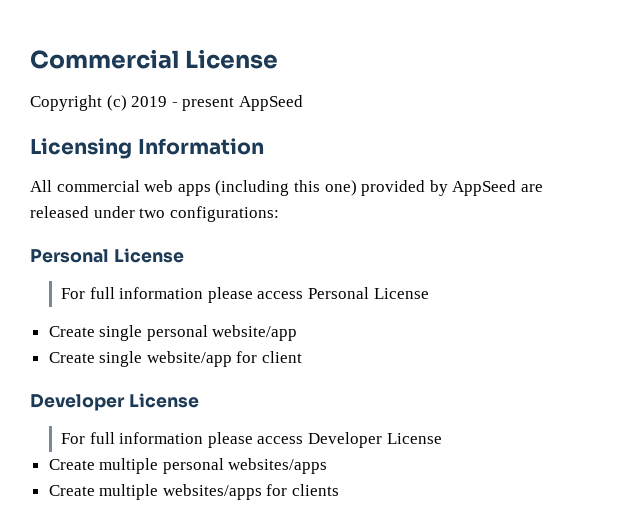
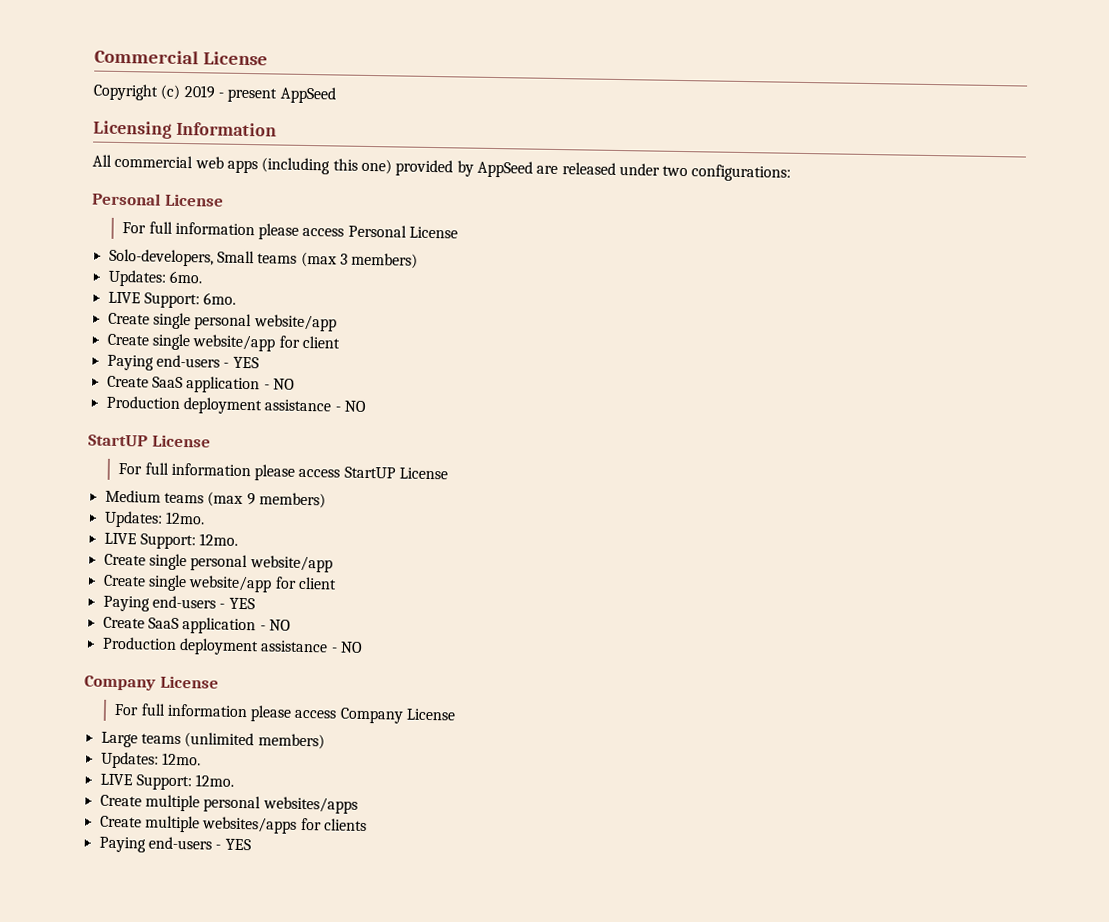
+ Solo-developers, Small teams (max 3 members)
+ Updates: 6mo.
+ LIVE Support: 6mo.
  Create single personal website/app
  Create single website/app for client
- Developer License
- For full information please access Developer License
+ Paying end-users - YES
+ Create SaaS application - NO
+ Production deployment assistance - NO
+ StartUP License
+ For full information please access StartUP License
+ Medium teams (max 9 members)
+ Updates: 12mo.
+ LIVE Support: 12mo.
+ Create single personal website/app
+ Create single website/app for client
+ Paying end-users - YES
+ Create SaaS application - NO
+ Production deployment assistance - NO
+ Company License
+ For full information please access Company License
+ Large teams (unlimited members)
+ Updates: 12mo.
+ LIVE Support: 12mo.
  Create multiple websites/apps for clients
+ Paying end-users - YES

